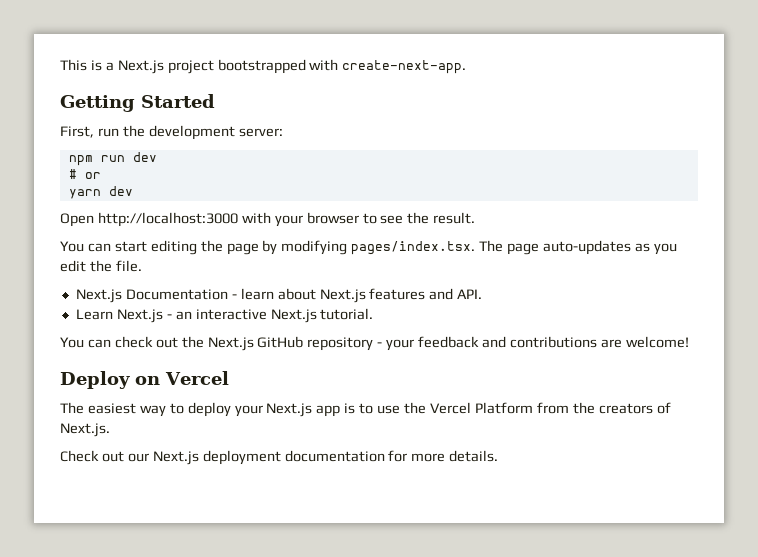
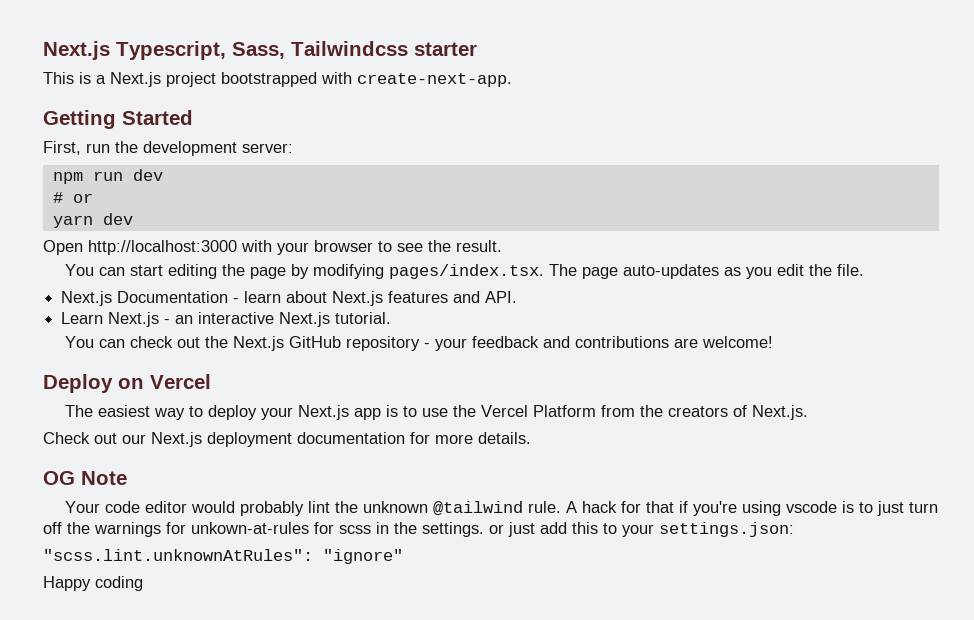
+ Next.js Typescript, Sass, Tailwindcss starter
+ OG Note
+ Your code editor would probably lint the unknown @tailwind rule. A hack for that if you're using vscode is to just turn off the warnings for unkown-at-rules for scss in the settings. or just add this to your settings.json:
+ "scss.lint.unknownAtRules": "ignore"
+ Happy coding

